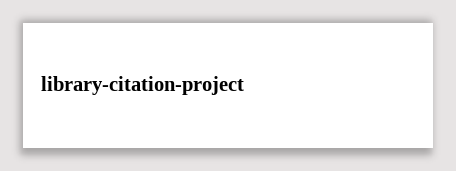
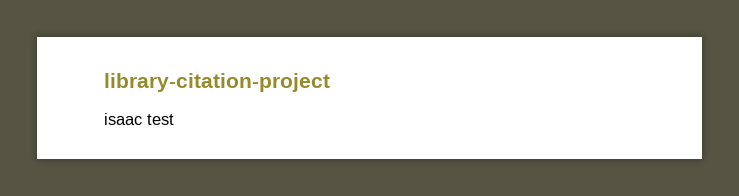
+ isaac test

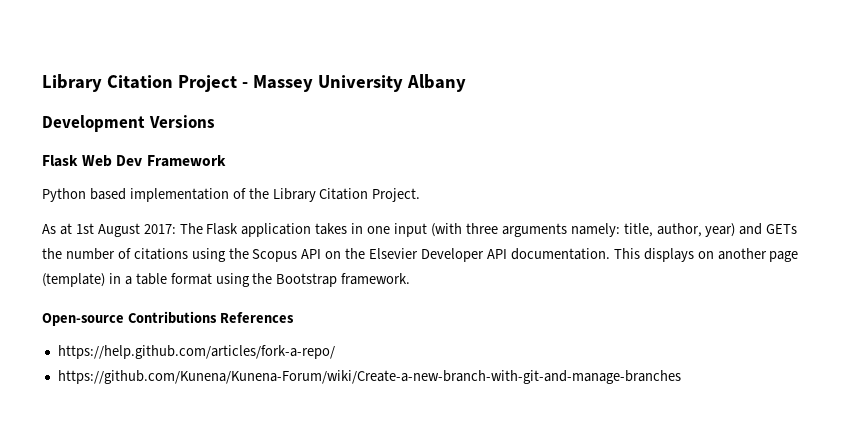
- library-citation-project
- isaac test
+ Library Citation Project - Massey University Albany
+ Development Versions
+ Flask Web Dev Framework
+ Python based implementation of the Library Citation Project.
+ As at 1st August 2017: The Flask application takes in one input (with three arguments namely: title, author, year) and GETs the number of citations using the Scopus API on the Elsevier Developer API documentation. This displays on another page (template) in a table format using the Bootstrap framework.
+ Open-source Contributions References
+ https://help.github.com/articles/fork-a-repo/
+ https://github.com/Kunena/Kunena-Forum/wiki/Create-a-new-branch-with-git-and-manage-branches

